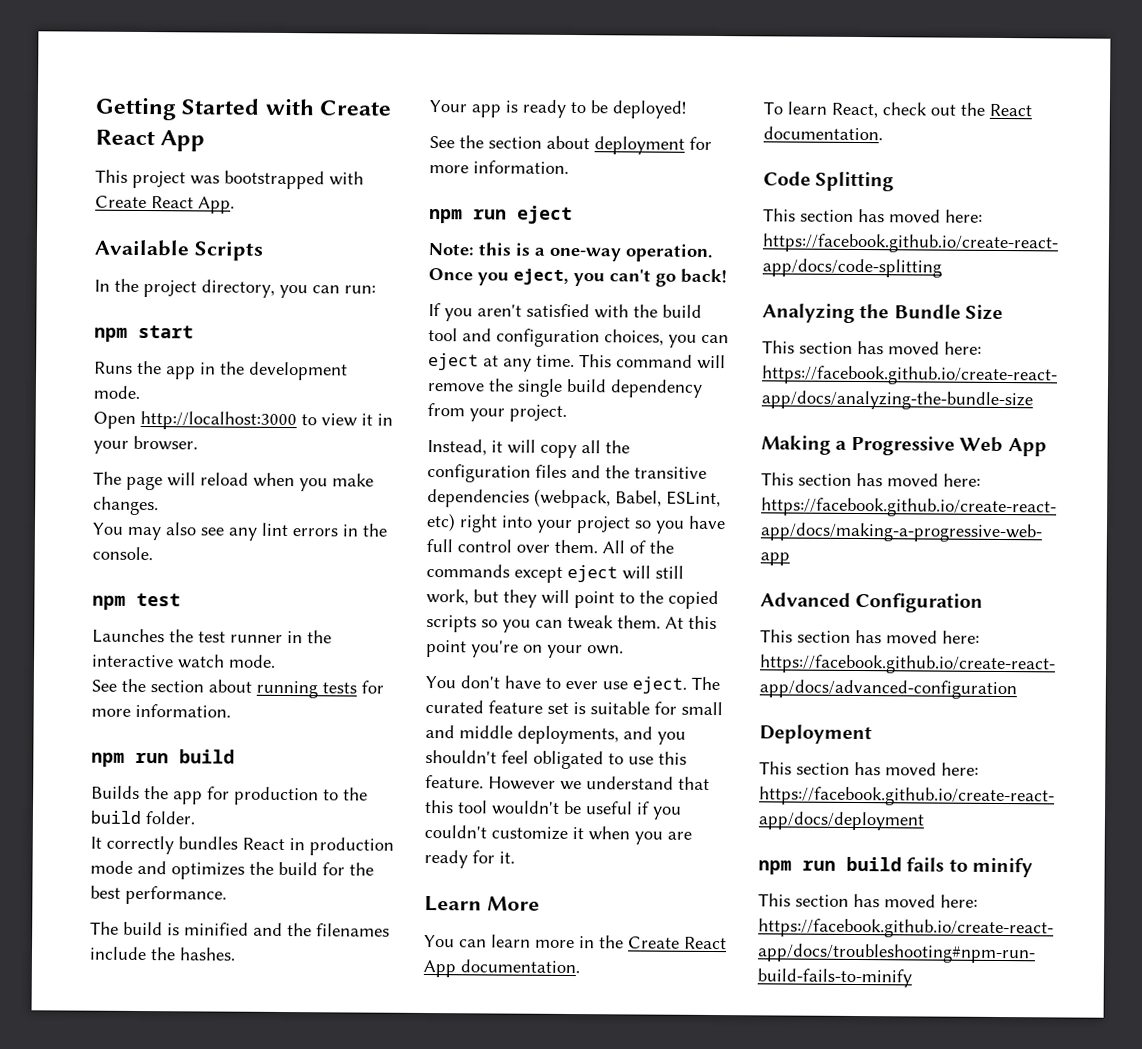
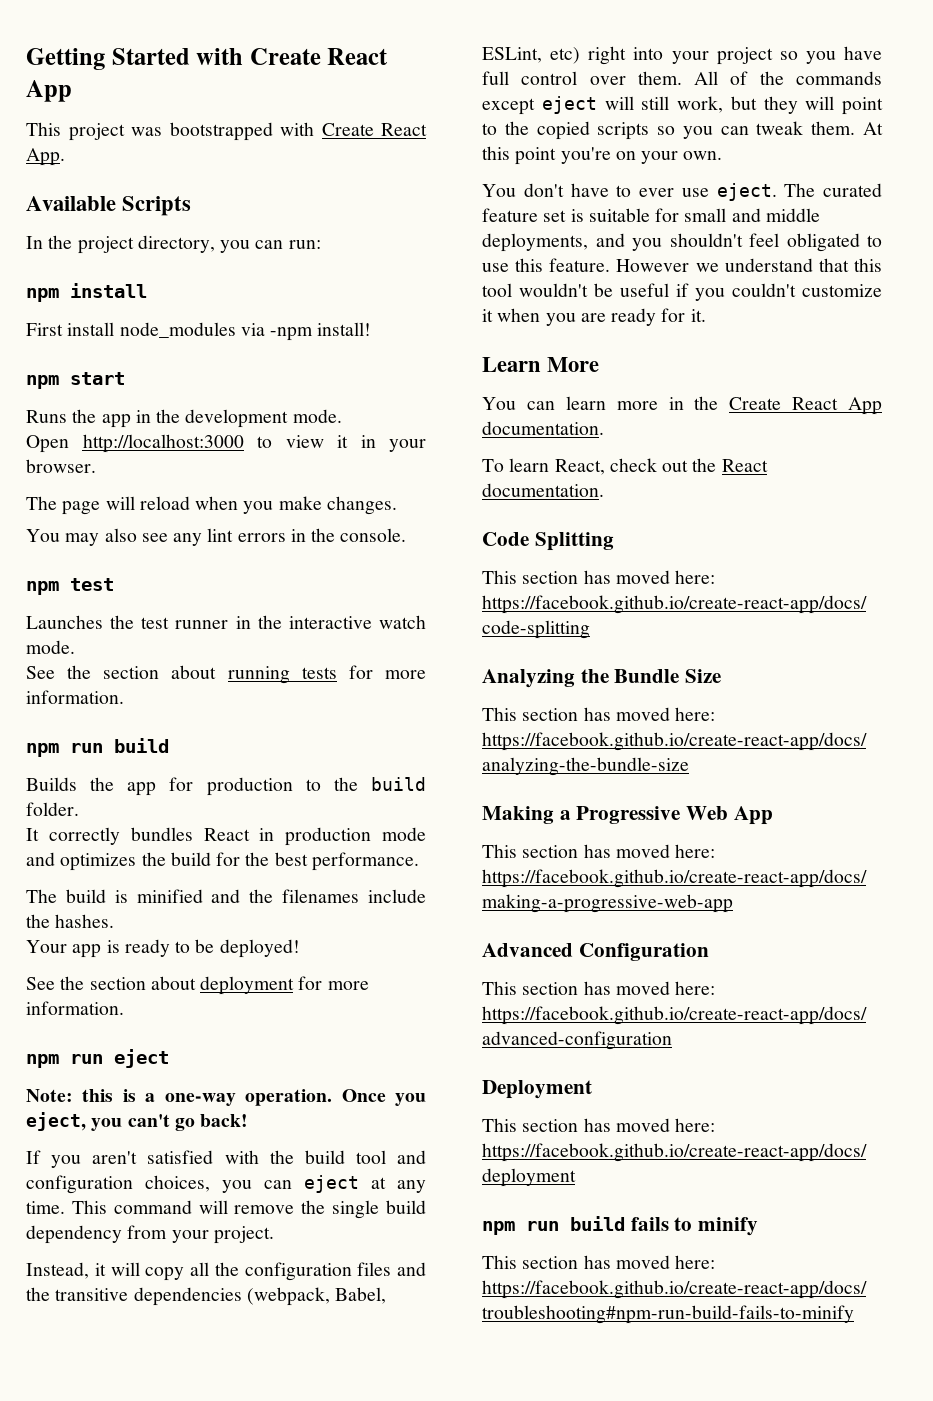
+ npm install
+ First install node_modules via -npm install!

